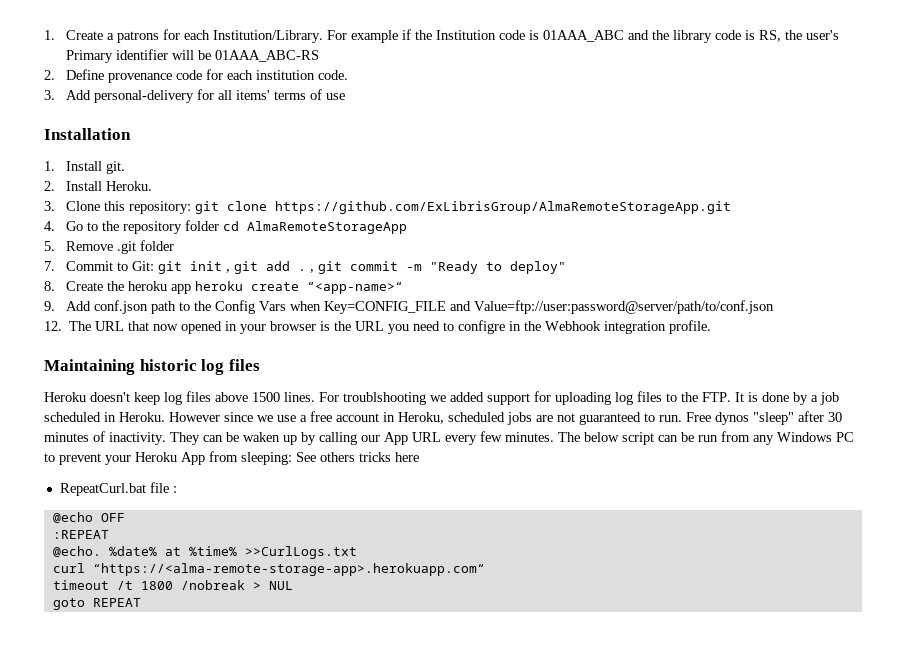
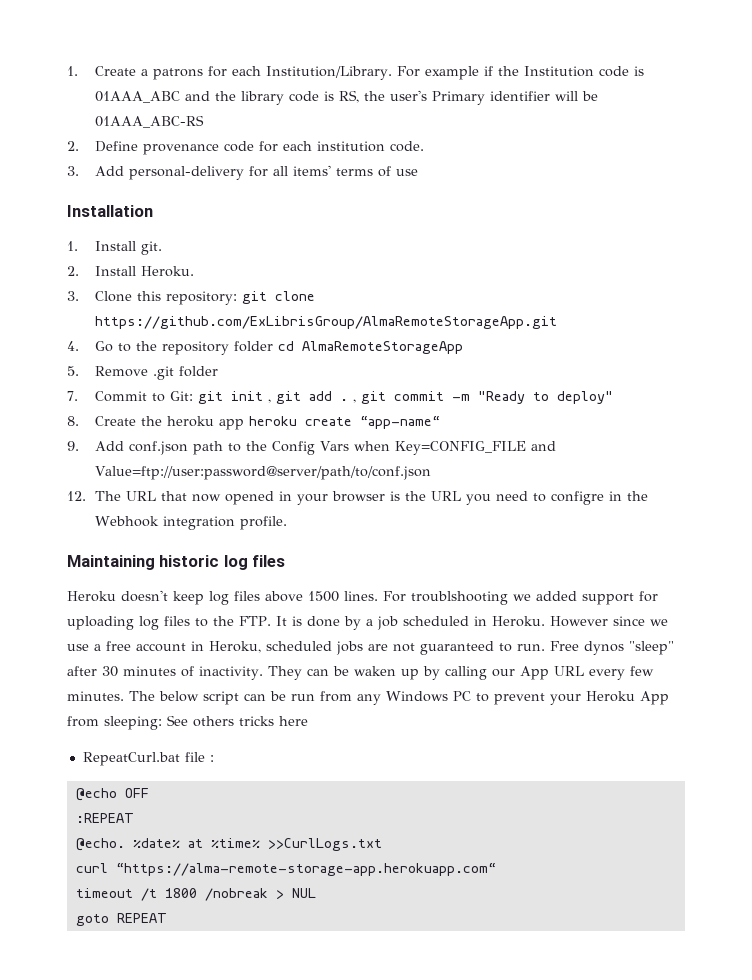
- 8. Create the heroku app heroku create “<app-name>“
+ 8. Create the heroku app heroku create “app-name“
- curl “https://<alma-remote-storage-app>.herokuapp.com“
+ curl “https://alma-remote-storage-app.herokuapp.com“

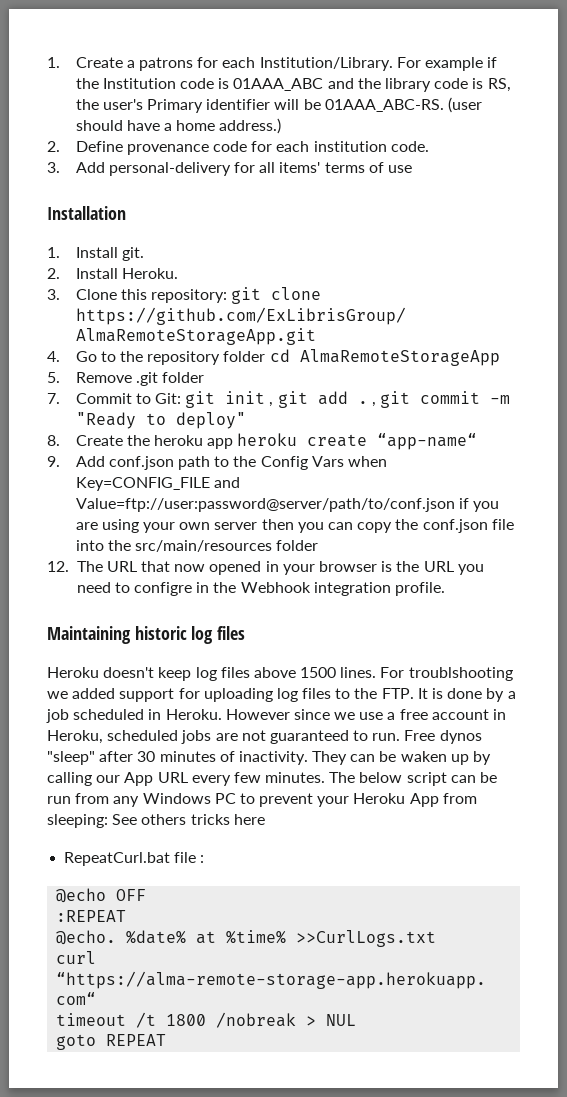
- For example if the Institution code is 01AAA_ABC and the library code is RS, the user's Primary identifier will be 01AAA_ABC-RS
+ For example if the Institution code is 01AAA_ABC and the library code is RS, the user's Primary identifier will be 01AAA_ABC-RS. (user should have a home address.)
- 9. Add conf.json path to the Config Vars when Key=CONFIG_FILE and Value=ftp://user:password@server/path/to/conf.json
+ 9. Add conf.json path to the Config Vars when Key=CONFIG_FILE and Value=ftp://user:password@server/path/to/conf.json if you are using your own server then you can copy the conf.json file into the src/main/resources folder

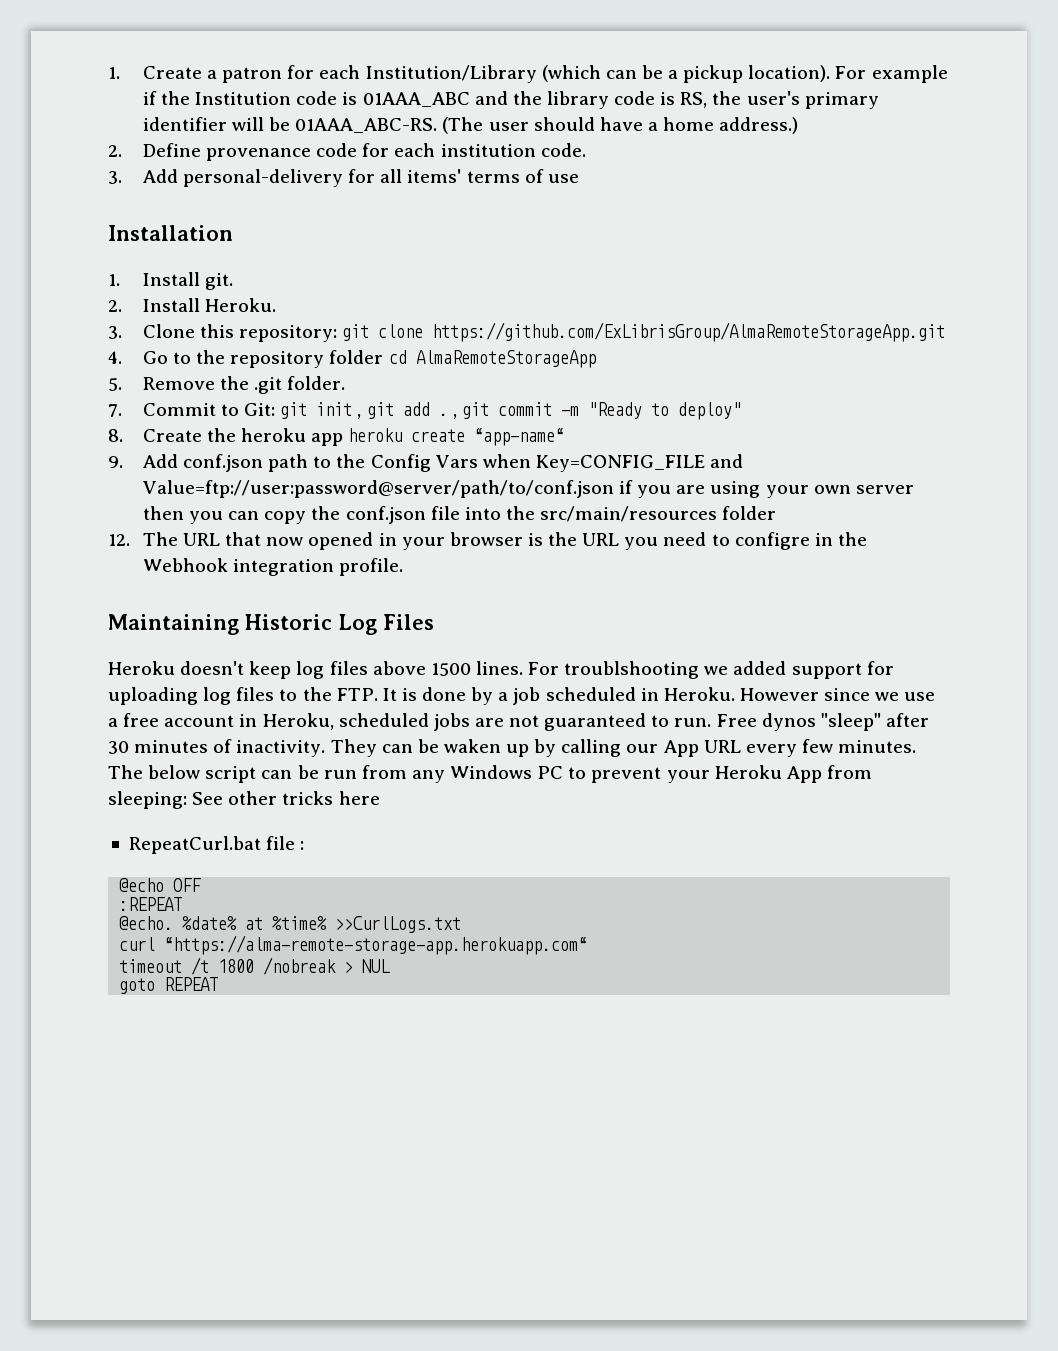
- 1. Create a patrons for each Institution/Library.
+ 1. Create a patron for each Institution/Library (which can be a pickup location).
- For example if the Institution code is 01AAA_ABC and the library code is RS, the user's Primary identifier will be 01AAA_ABC-RS.
+ For example if the Institution code is 01AAA_ABC and the library code is RS, the user's primary identifier will be 01AAA_ABC-RS.
- (user should have a home address.)
+ (The user should have a home address.)
- 5. Remove .git folder
+ 5. Remove the .git folder.
- Maintaining historic log files
+ Maintaining Historic Log Files
- The below script can be run from any Windows PC to prevent your Heroku App from sleeping: See others tricks here
+ The below script can be run from any Windows PC to prevent your Heroku App from sleeping: See other tricks here

